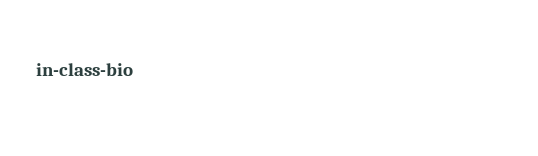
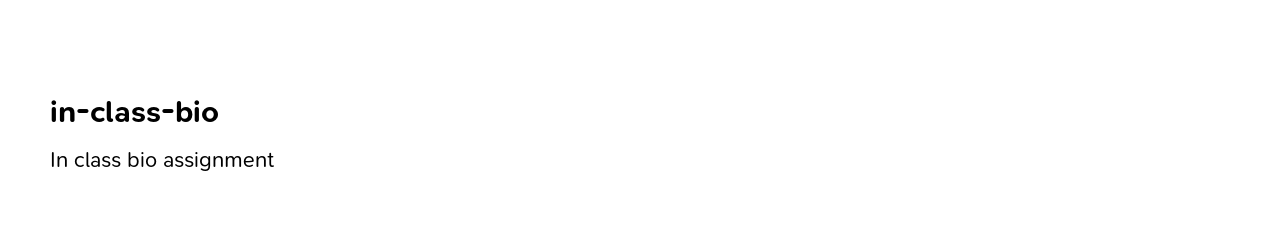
+ In class bio assignment

